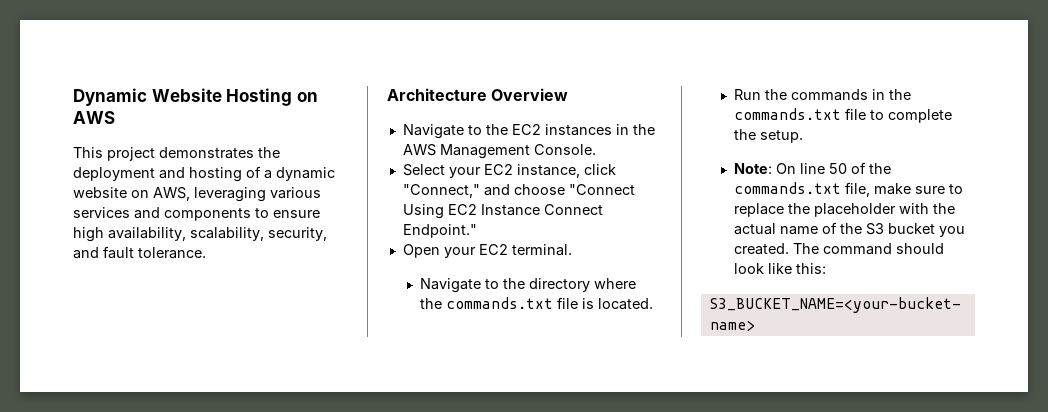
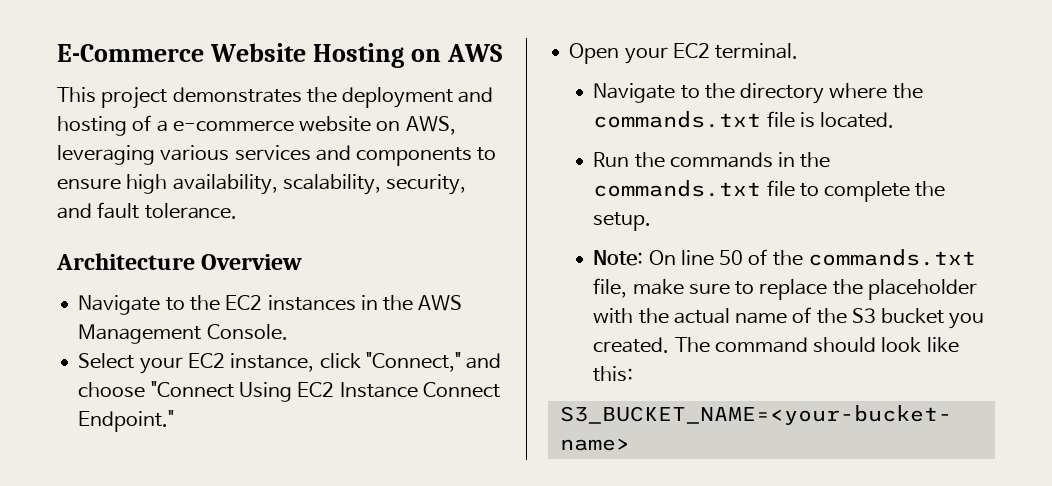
- Dynamic Website Hosting on AWS
+ E-Commerce Website Hosting on AWS
- This project demonstrates the deployment and hosting of a dynamic website on AWS, leveraging various services and components to ensure high availability, scalability, security, and fault tolerance.
+ This project demonstrates the deployment and hosting of a e-commerce website on AWS, leveraging various services and components to ensure high availability, scalability, security, and fault tolerance.

